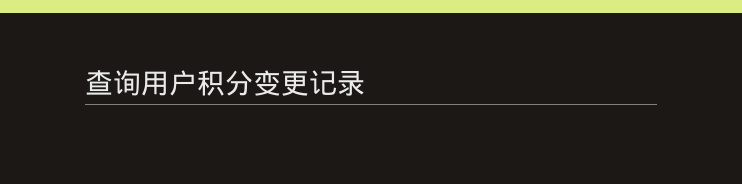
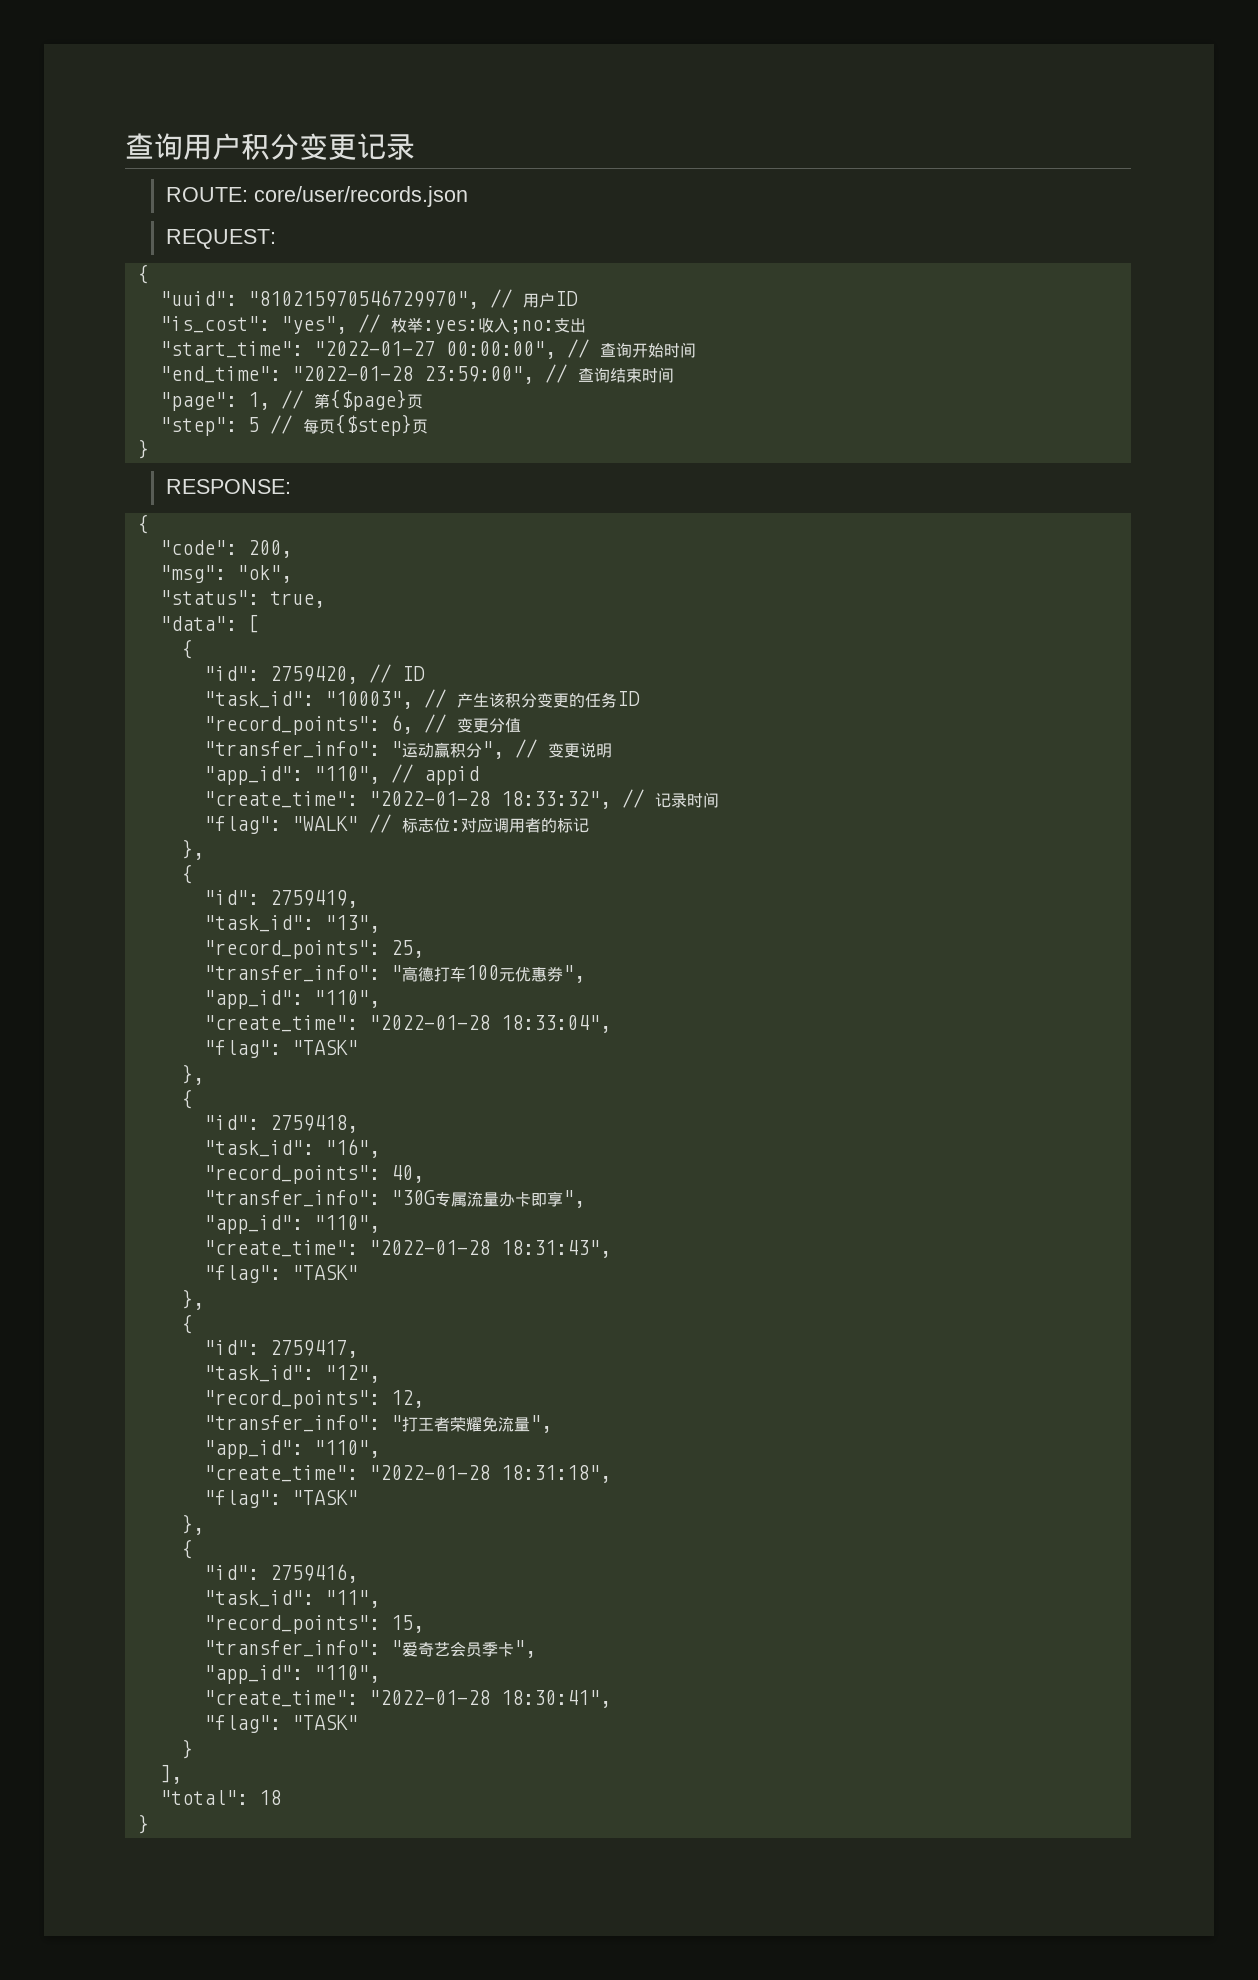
+ ROUTE: core/user/records.json
+ REQUEST:
+ {
+ "uuid": "810215970546729970", // 用户ID
+ "is_cost": "yes", // 枚举:yes:收入;no:支出
+ "start_time": "2022-01-27 00:00:00", // 查询开始时间
+ "end_time": "2022-01-28 23:59:00", // 查询结束时间
+ "page": 1, // 第{$page}页
+ "step": 5 // 每页{$step}页
+ }
+ RESPONSE:
+ {
+ "code": 200,
+ "msg": "ok",
+ "status": true,
+ "data": [
+ {
+ "id": 2759420, // ID
+ "task_id": "10003", // 产生该积分变更的任务ID
+ "record_points": 6, // 变更分值
+ "transfer_info": "运动赢积分", // 变更说明
+ "app_id": "110", // appid
+ "create_time": "2022-01-28 18:33:32", // 记录时间
+ "flag": "WALK" // 标志位:对应调用者的标记
+ },
+ {
+ "id": 2759419,
+ "task_id": "13",
+ "record_points": 25,
+ "transfer_info": "高德打车100元优惠券",
+ "app_id": "110",
+ "create_time": "2022-01-28 18:33:04",
+ "flag": "TASK"
+ },
+ {
+ "id": 2759418,
+ "task_id": "16",
+ "record_points": 40,
+ "transfer_info": "30G专属流量办卡即享",
+ "app_id": "110",
+ "create_time": "2022-01-28 18:31:43",
+ "flag": "TASK"
+ },
+ {
+ "id": 2759417,
+ "task_id": "12",
+ "record_points": 12,
+ "transfer_info": "打王者荣耀免流量",
+ "app_id": "110",
+ "create_time": "2022-01-28 18:31:18",
+ "flag": "TASK"
+ },
+ {
+ "id": 2759416,
+ "task_id": "11",
+ "record_points": 15,
+ "transfer_info": "爱奇艺会员季卡",
+ "app_id": "110",
+ "create_time": "2022-01-28 18:30:41",
+ "flag": "TASK"
+ }
+ ],
+ "total": 18
+ }

